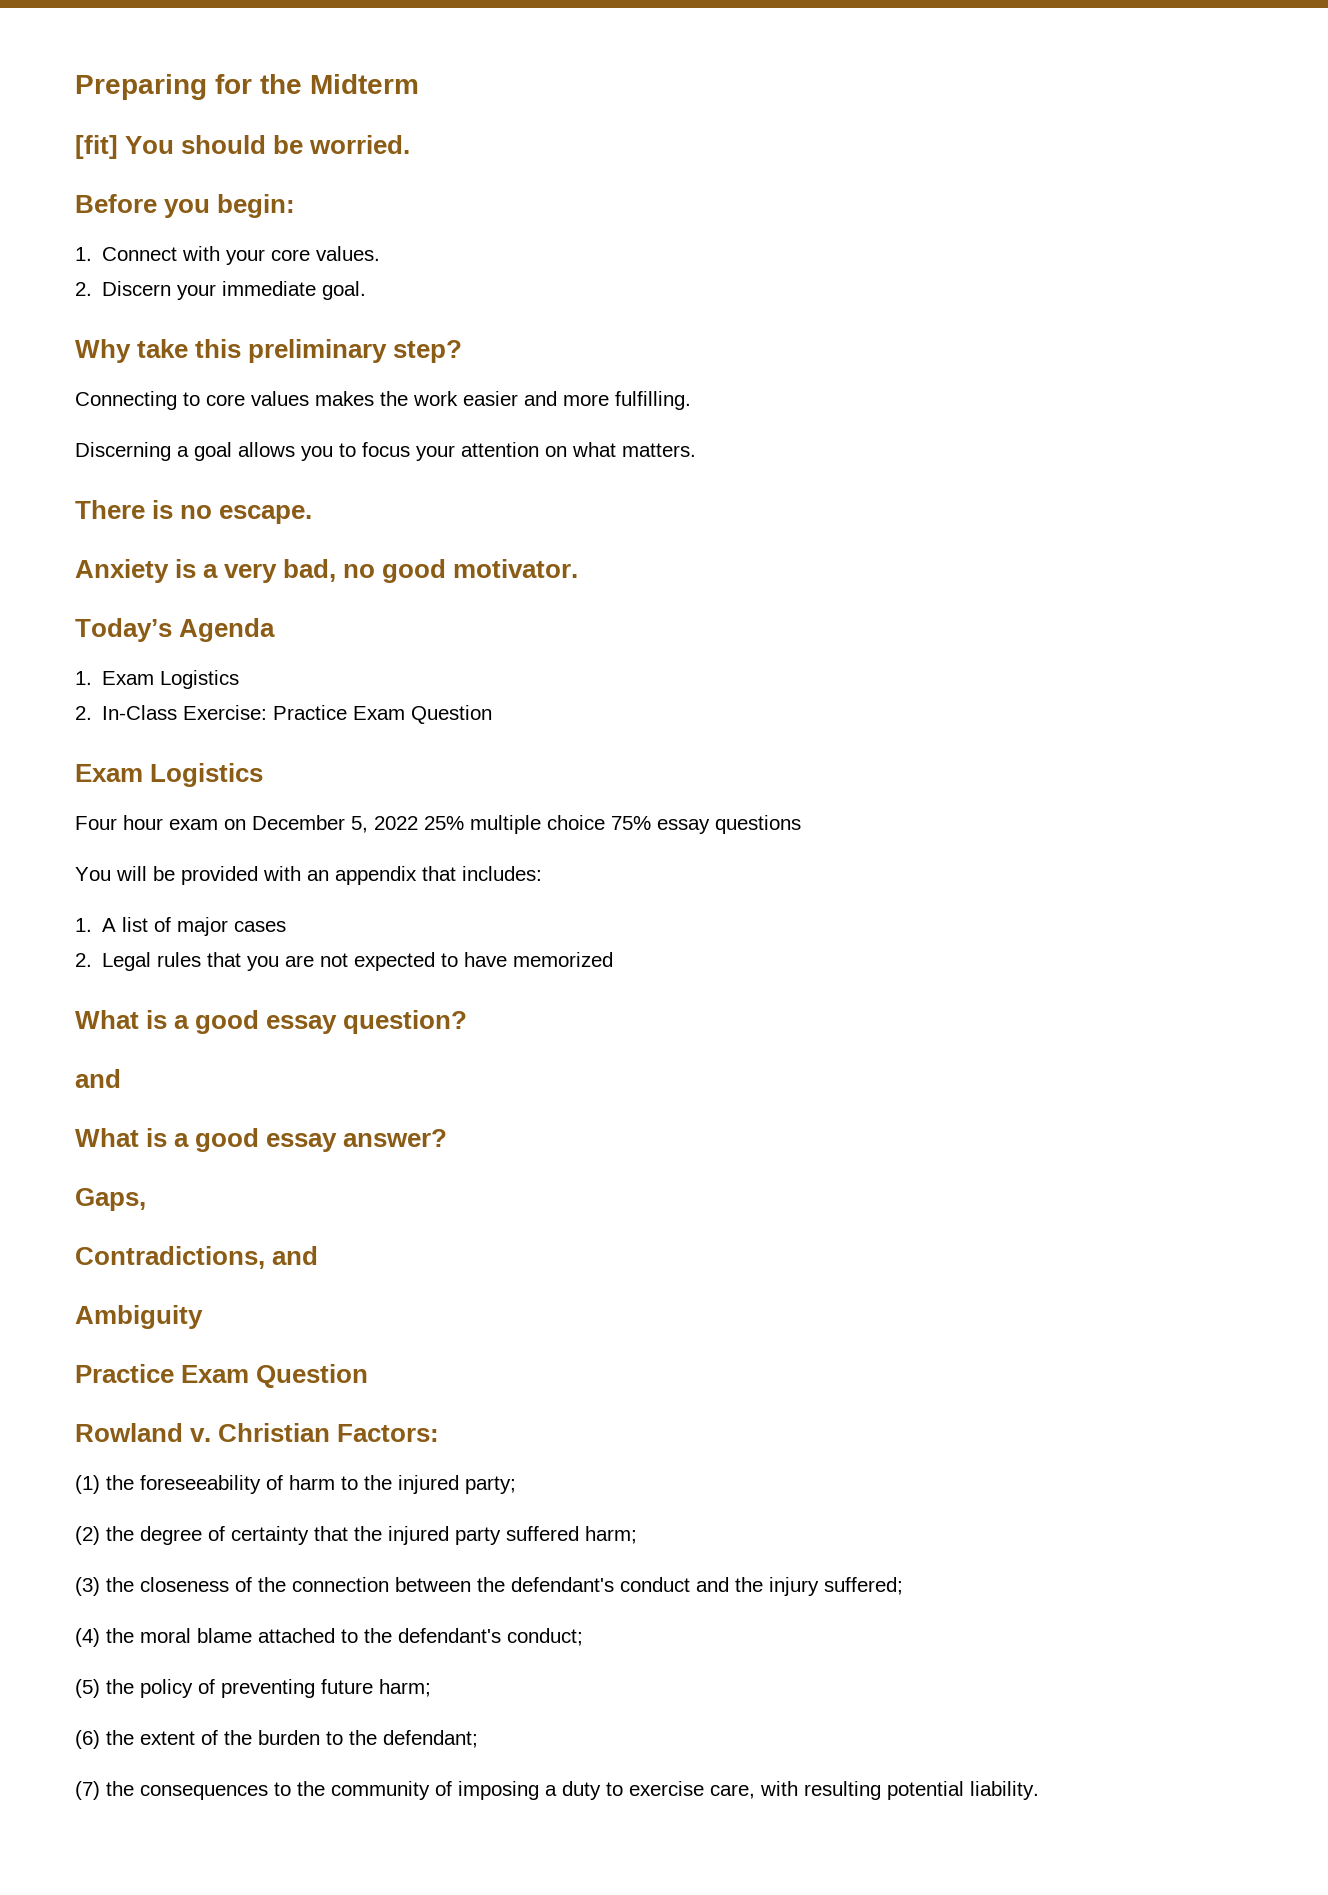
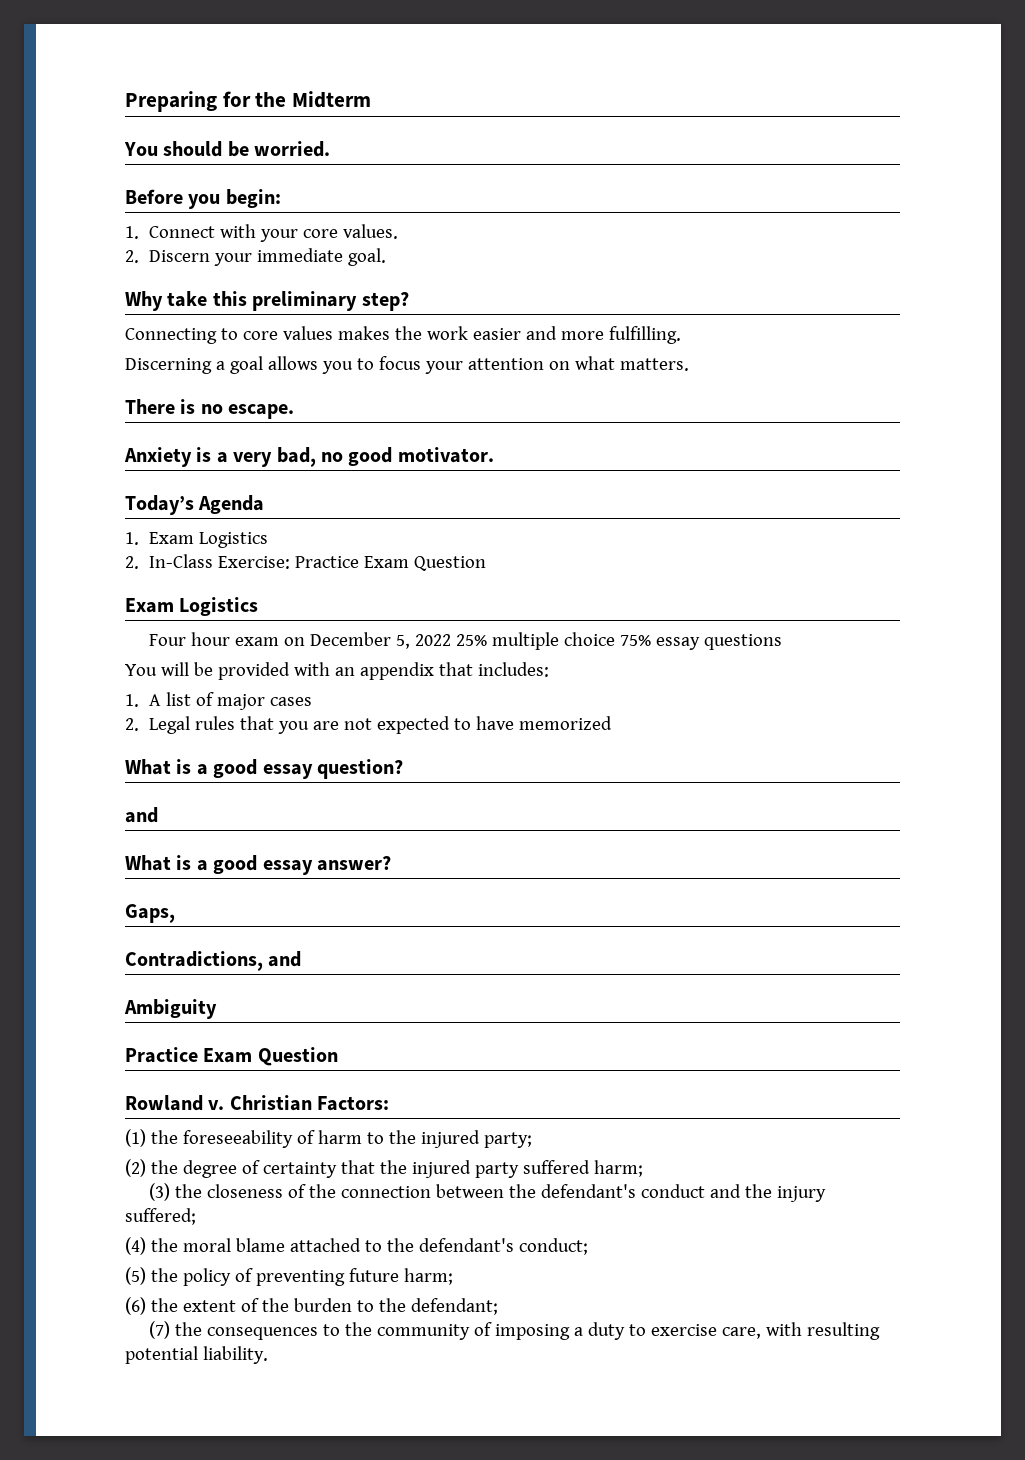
- [fit] You should be worried.
+ You should be worried.

